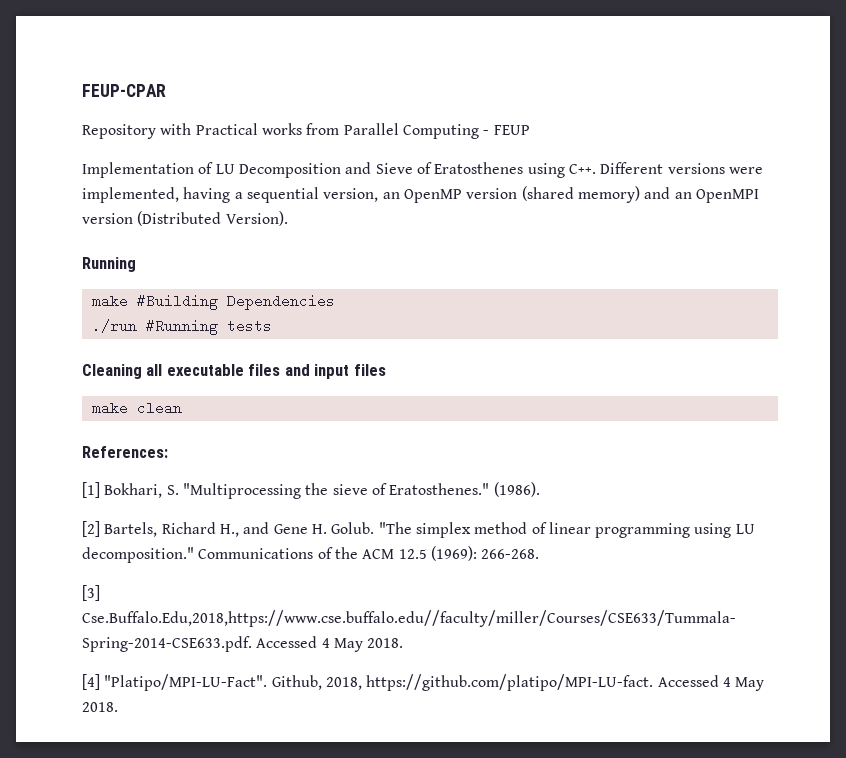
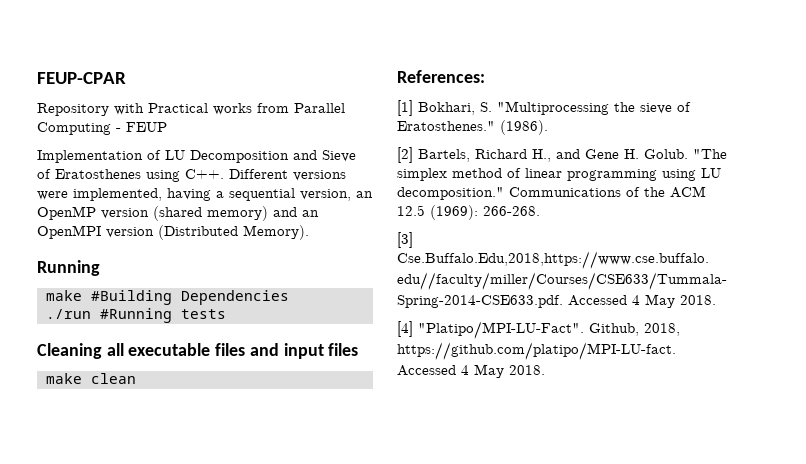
- Implementation of LU Decomposition and Sieve of Eratosthenes using C++. Different versions were implemented, having a sequential version, an OpenMP version (shared memory) and an OpenMPI version (Distributed Version).
+ Implementation of LU Decomposition and Sieve of Eratosthenes using C++. Different versions were implemented, having a sequential version, an OpenMP version (shared memory) and an OpenMPI version (Distributed Memory).

